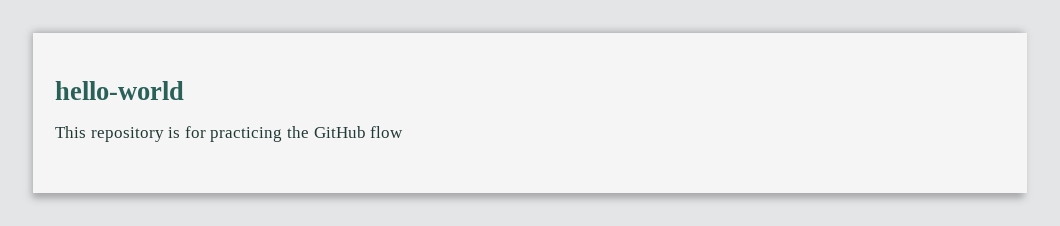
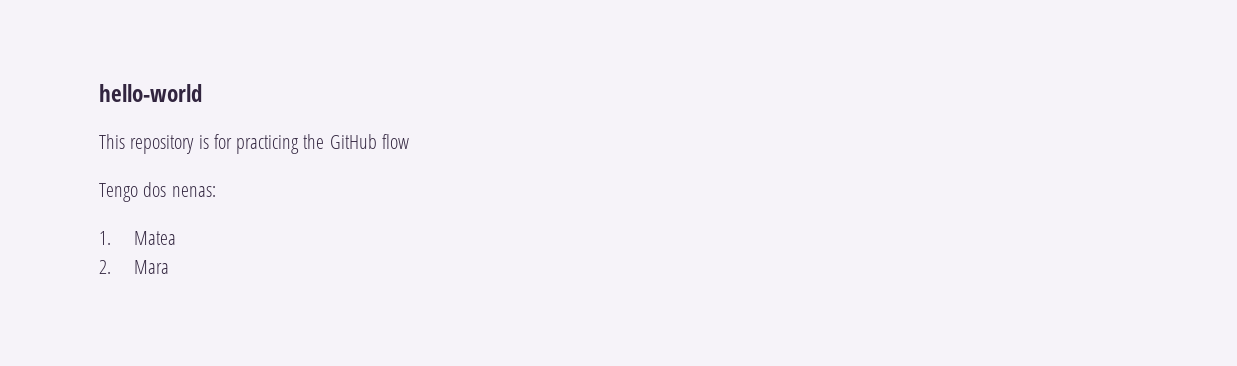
+ Tengo dos nenas:
+ 1. Matea
+ 2. Mara

